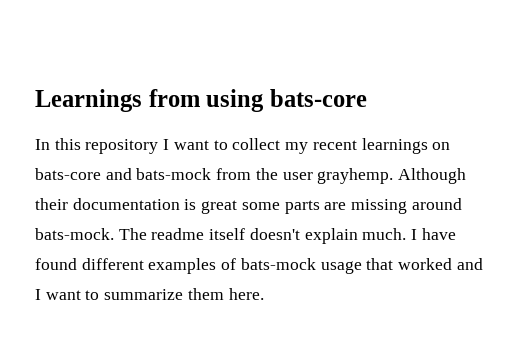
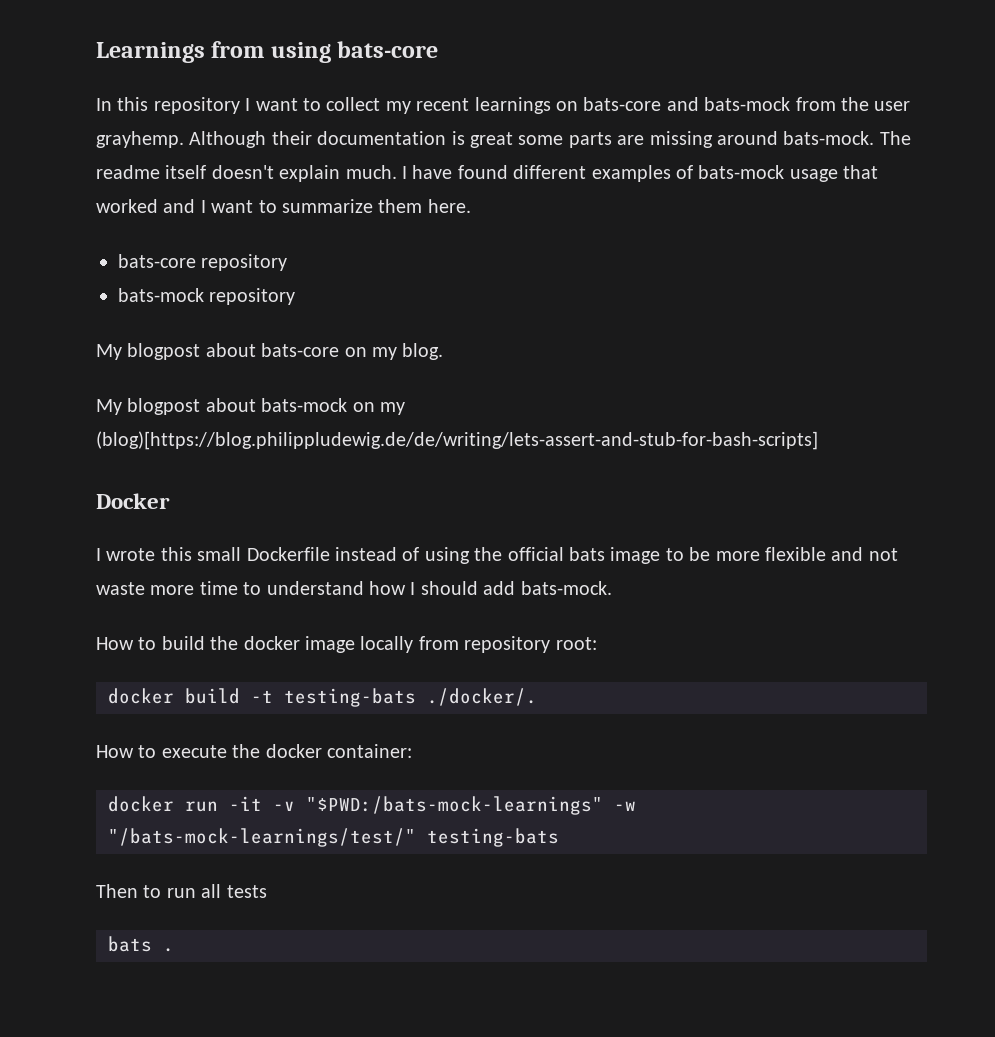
+ bats-core repository
+ bats-mock repository
+ My blogpost about bats-core on my blog.
+ My blogpost about bats-mock on my (blog)[https://blog.philippludewig.de/de/writing/lets-assert-and-stub-for-bash-scripts]
+ Docker
+ I wrote this small Dockerfile instead of using the official bats image to be more flexible and not waste more time to understand how I should add bats-mock.
+ How to build the docker image locally from repository root:
+ docker build -t testing-bats ./docker/.
+ How to execute the docker container:
+ docker run -it -v "$PWD:/bats-mock-learnings" -w "/bats-mock-learnings/test/" testing-bats
+ Then to run all tests
+ bats .

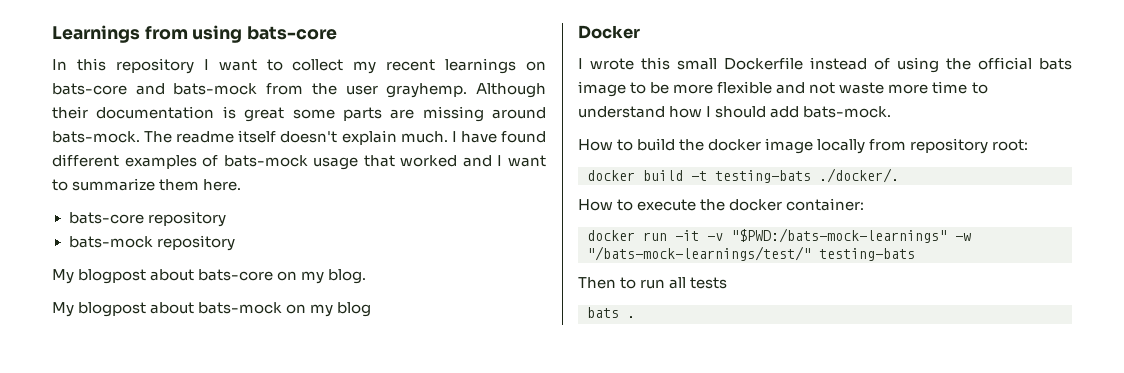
- My blogpost about bats-mock on my (blog)[https://blog.philippludewig.de/de/writing/lets-assert-and-stub-for-bash-scripts]
+ My blogpost about bats-mock on my blog

